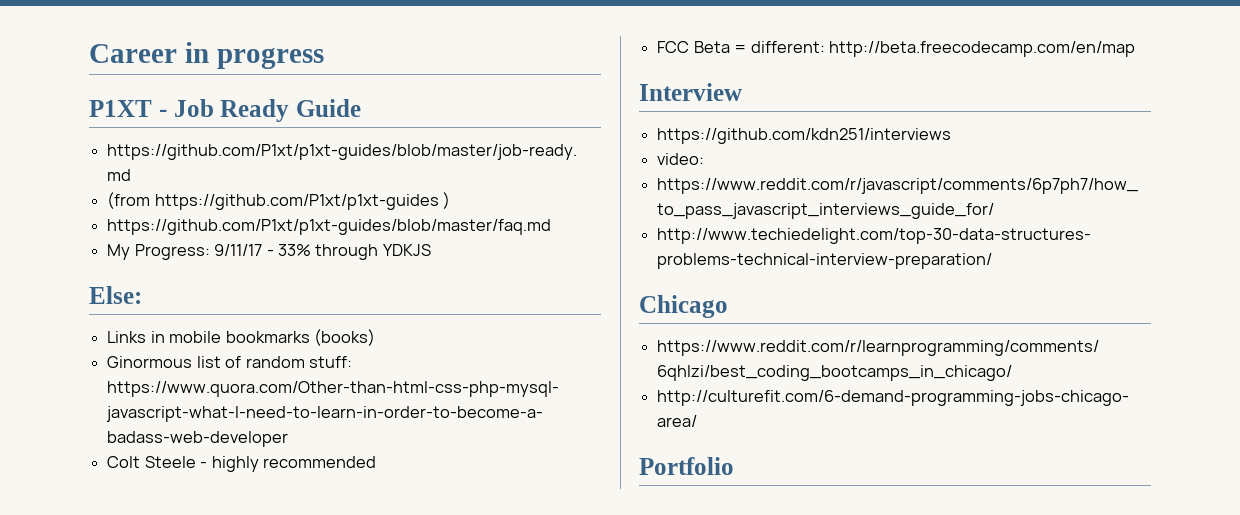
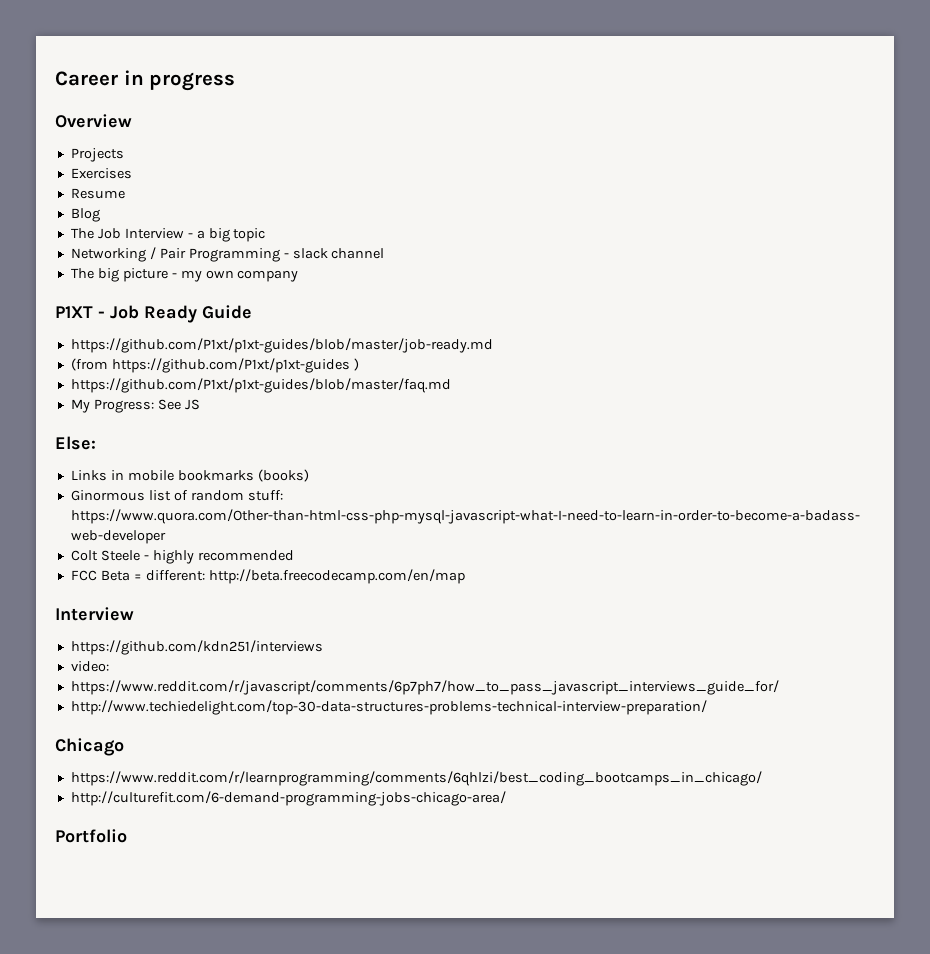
+ Overview
+ Projects
+ Exercises
+ Resume
+ Blog
+ The Job Interview - a big topic
+ Networking / Pair Programming - slack channel
+ The big picture - my own company
- My Progress: 9/11/17 - 33% through YDKJS
+ My Progress: See JS

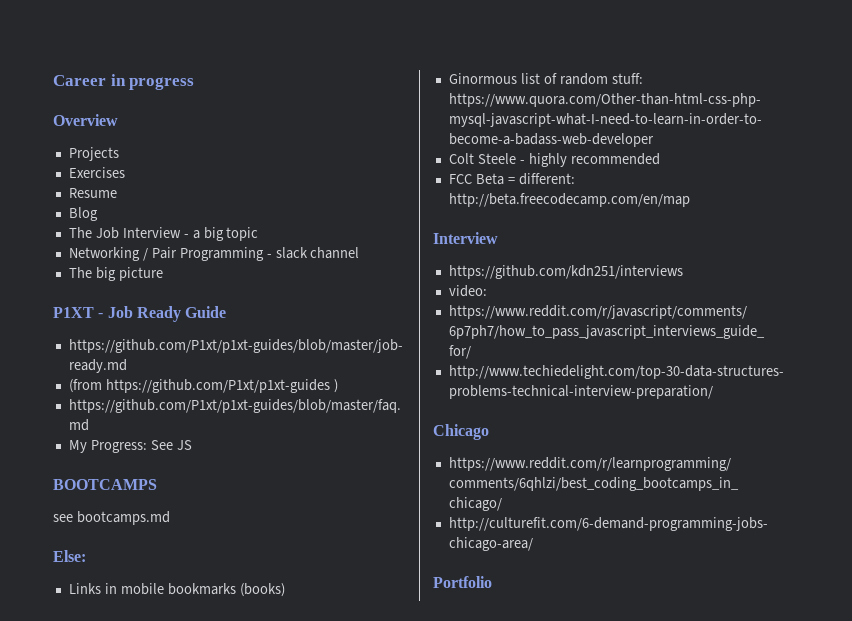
- The big picture - my own company
+ The big picture
+ BOOTCAMPS
+ see bootcamps.md

